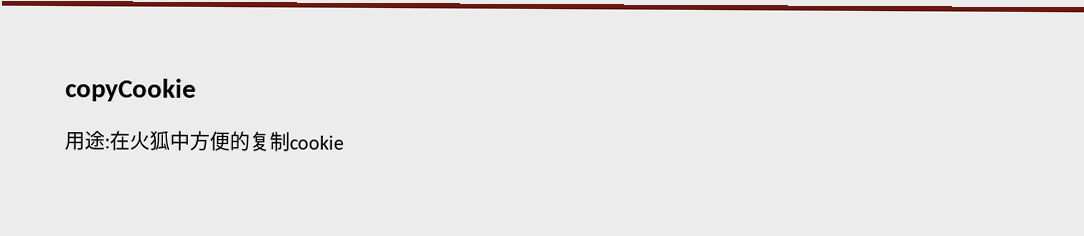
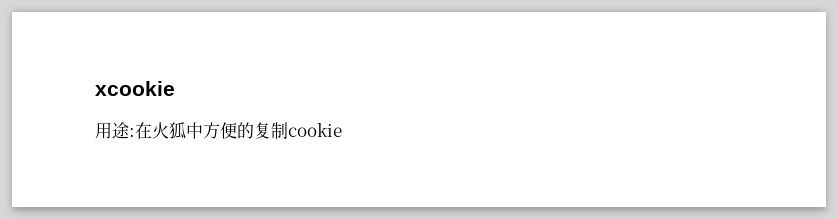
- copyCookie
+ xcookie

